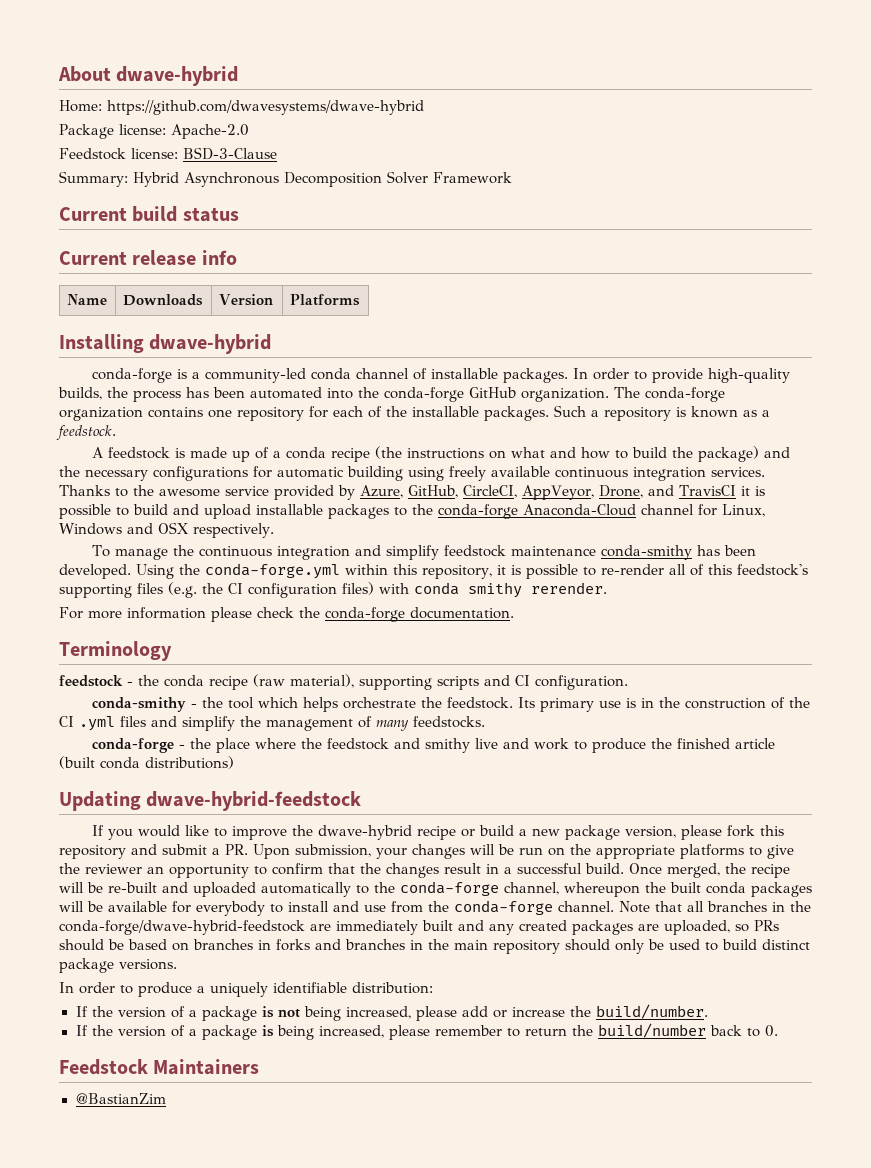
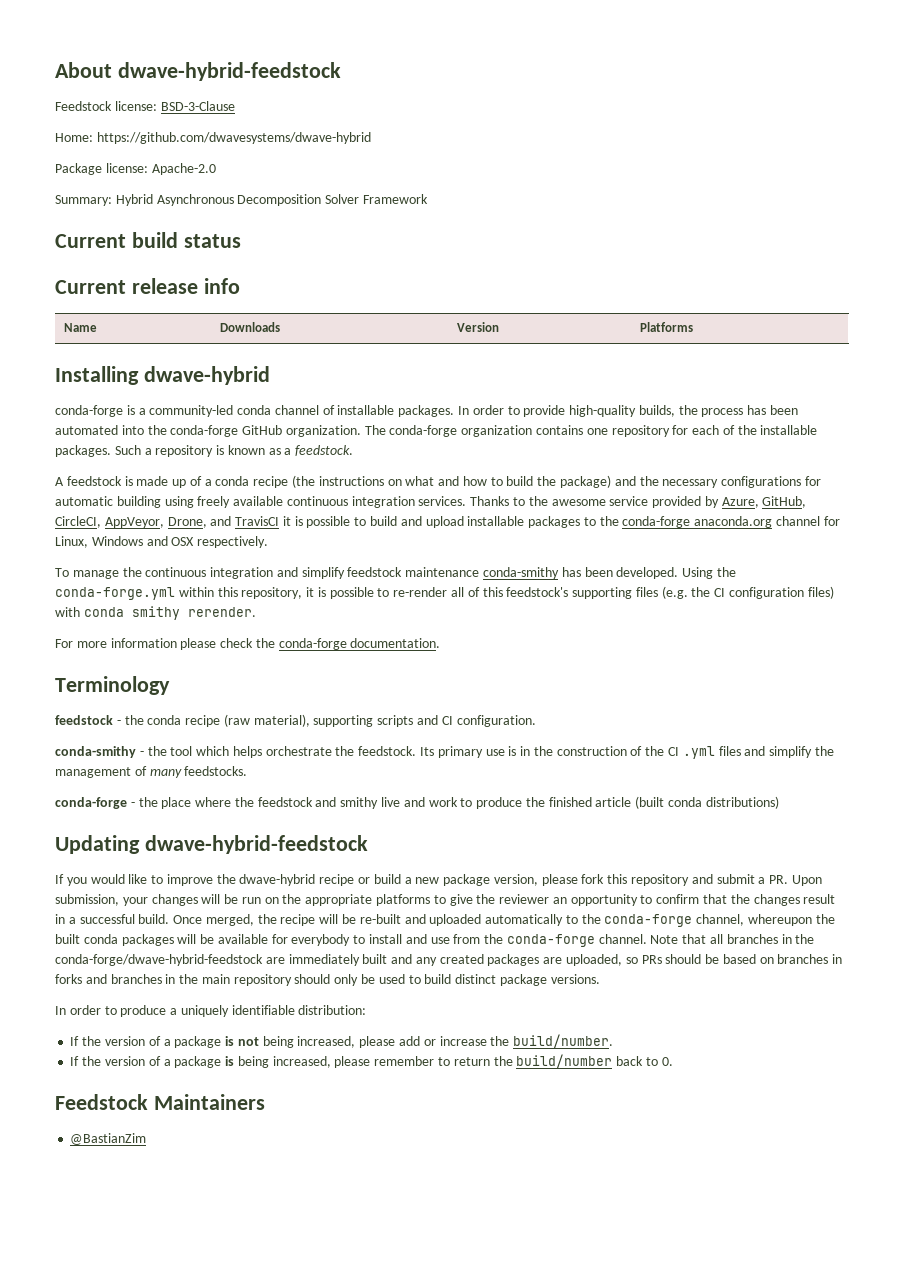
- About dwave-hybrid
+ About dwave-hybrid-feedstock
+ Feedstock license: BSD-3-Clause
- Feedstock license: BSD-3-Clause
- Thanks to the awesome service provided by Azure, GitHub, CircleCI, AppVeyor, Drone, and TravisCI it is possible to build and upload installable packages to the conda-forge Anaconda-Cloud channel for Linux, Windows and OSX respectively.
+ Thanks to the awesome service provided by Azure, GitHub, CircleCI, AppVeyor, Drone, and TravisCI it is possible to build and upload installable packages to the conda-forge anaconda.org channel for Linux, Windows and OSX respectively.

